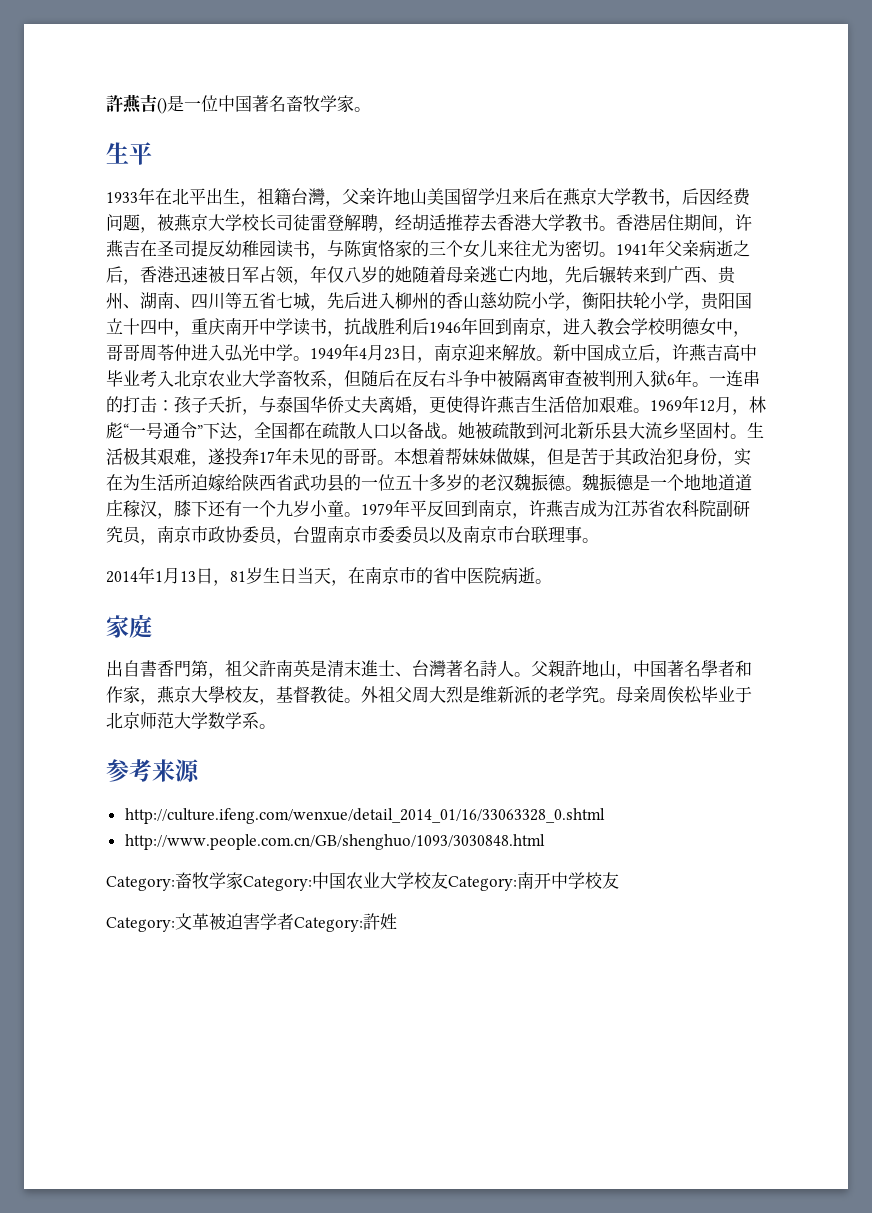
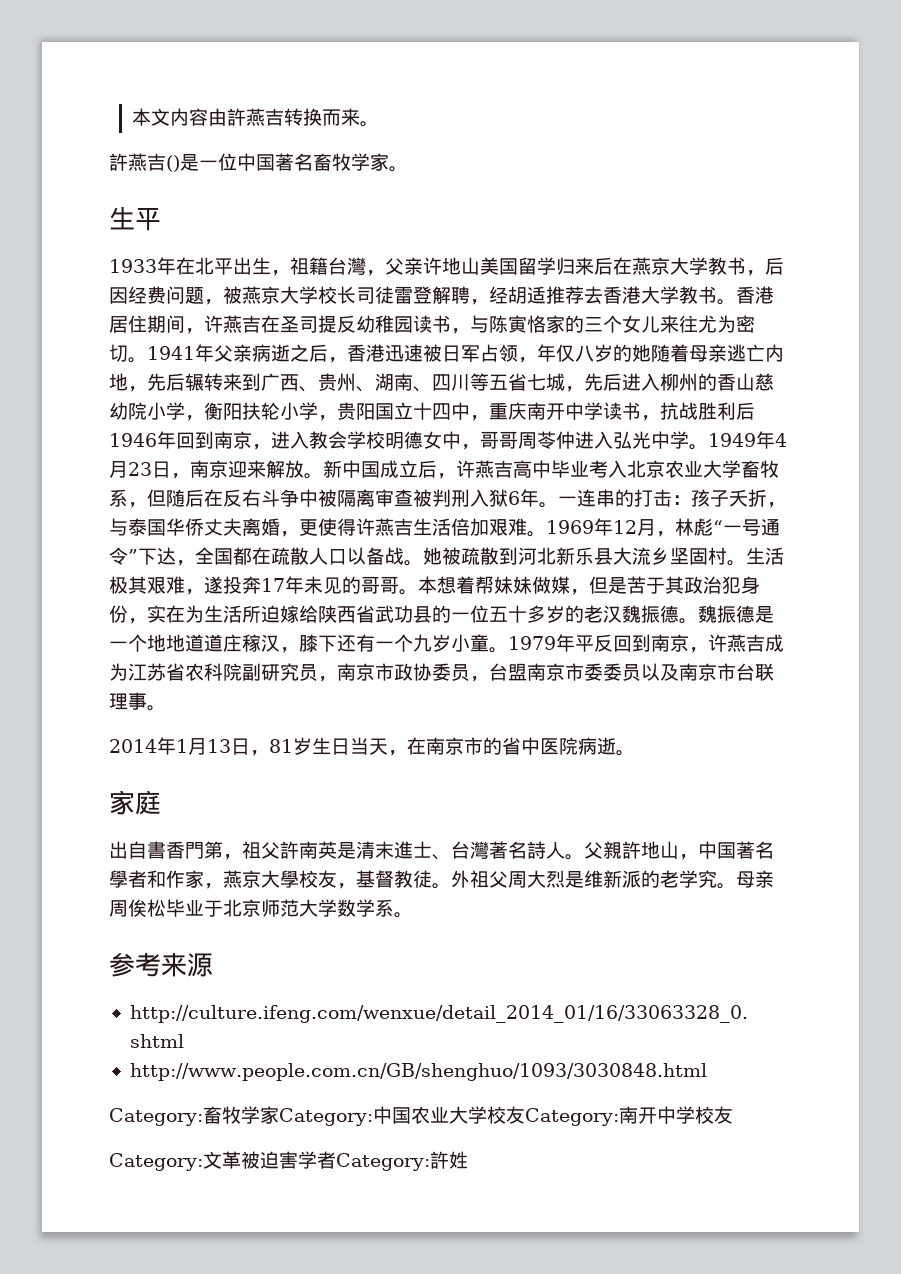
+ 本文内容由許燕吉转换而来。

